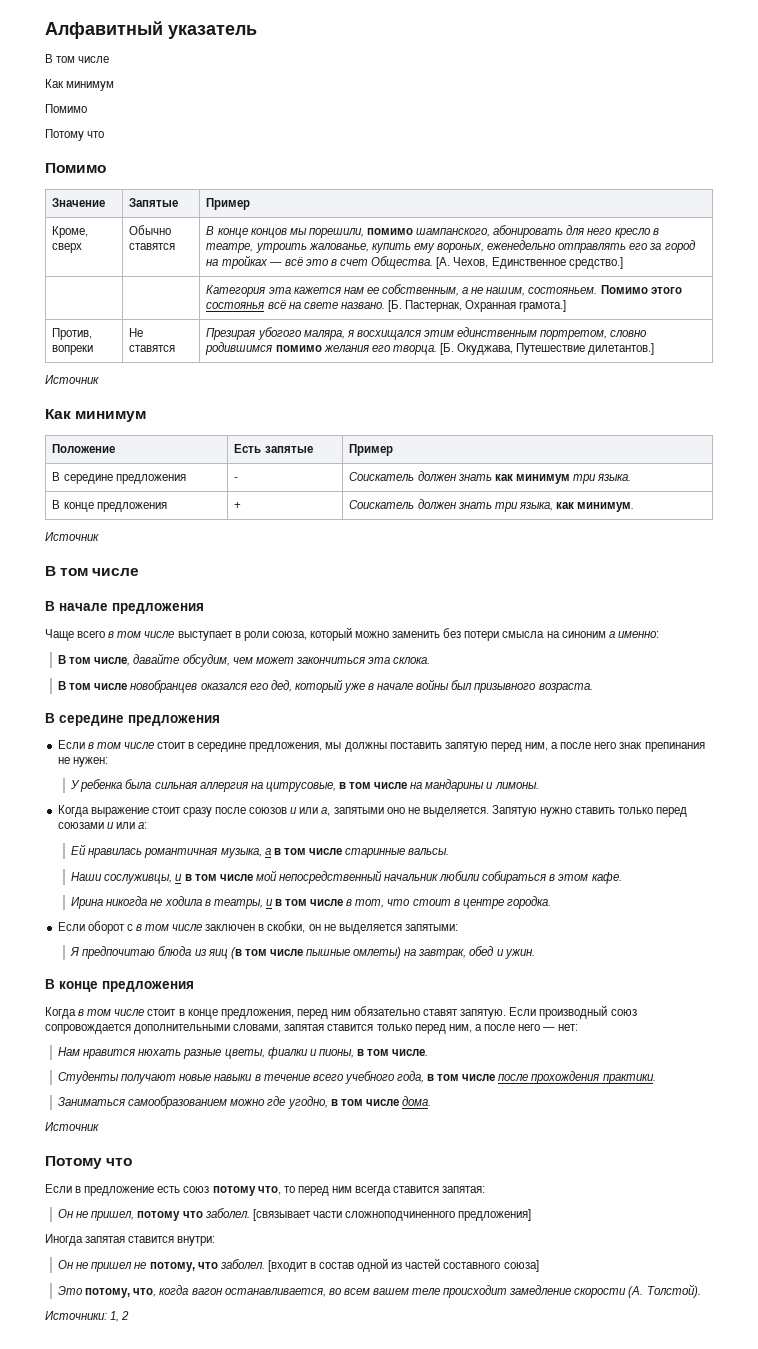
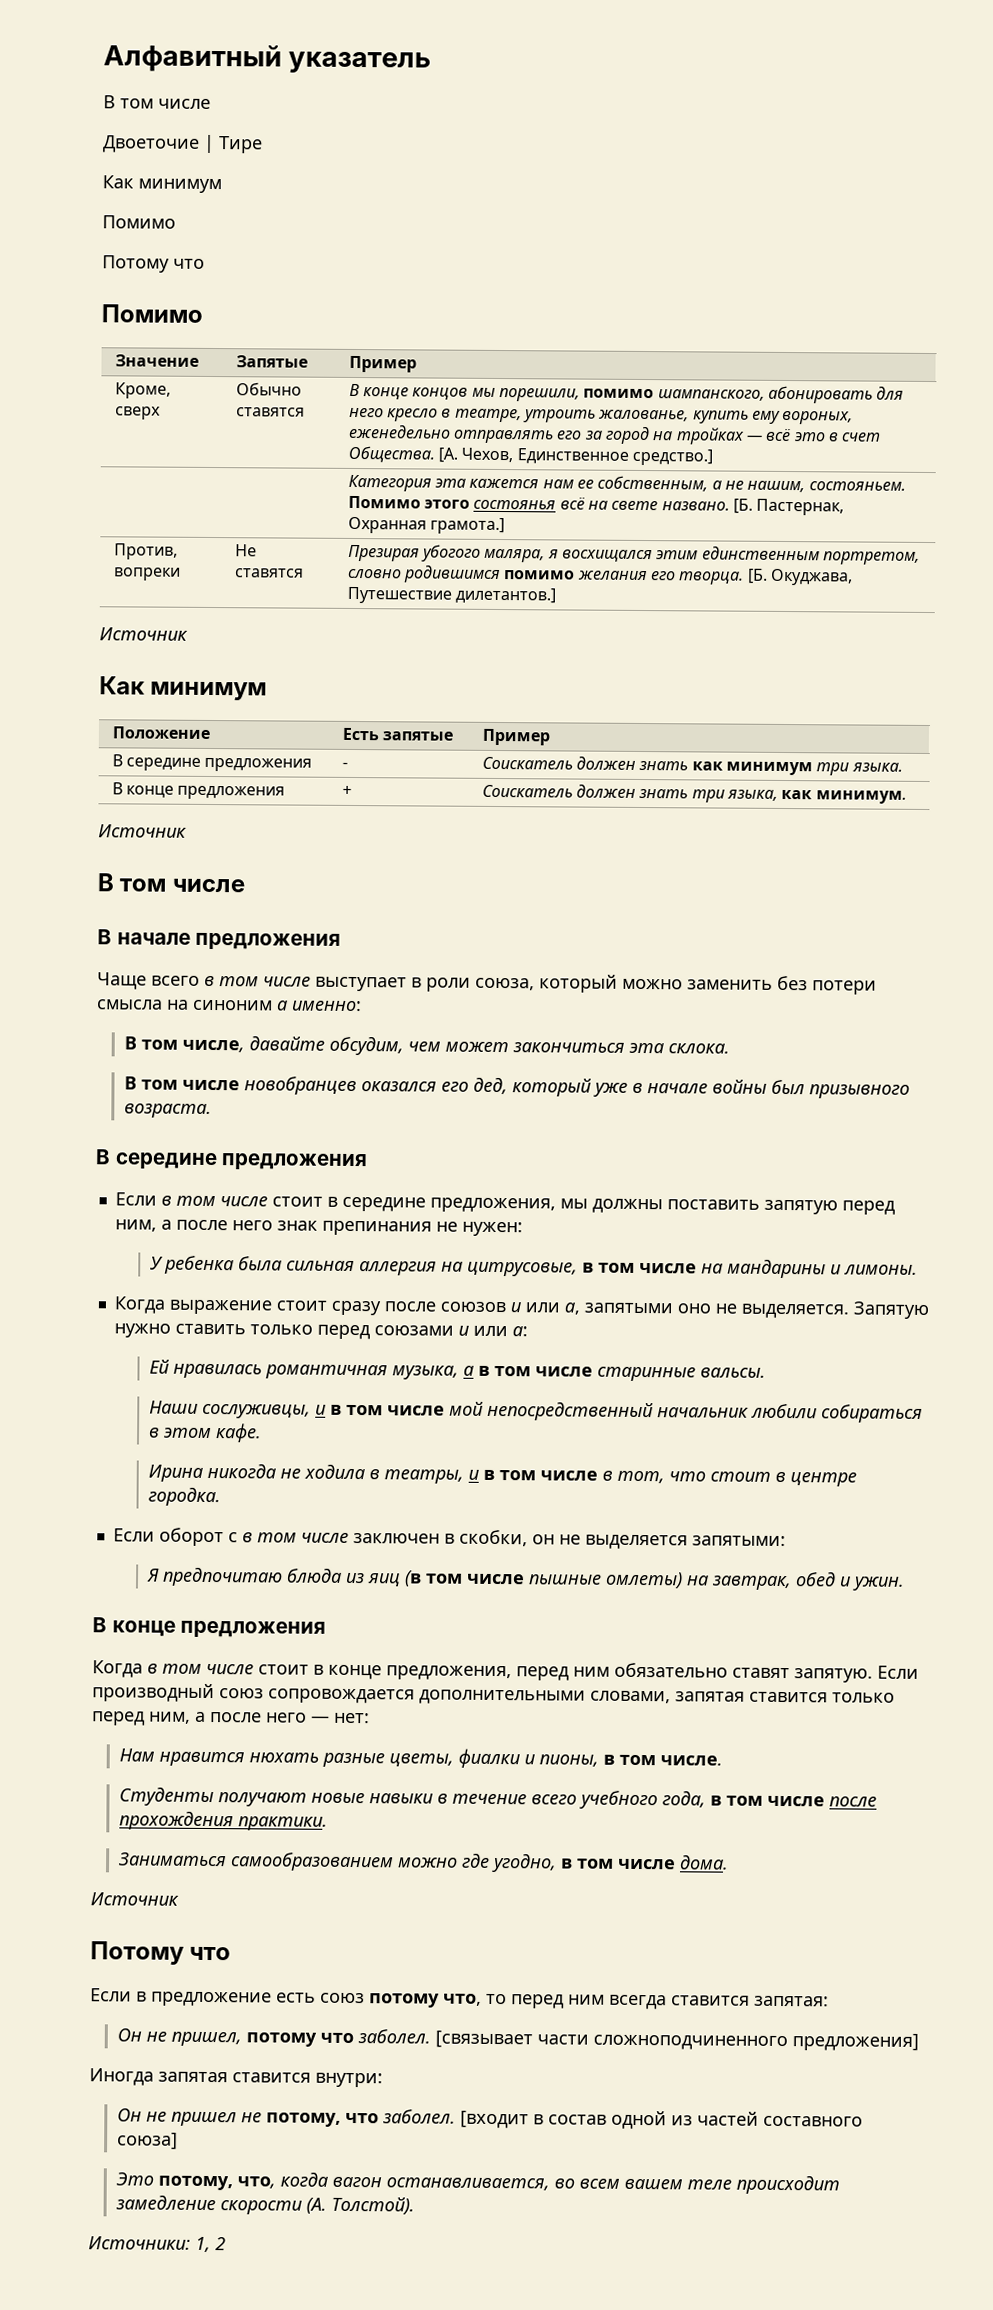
+ Двоеточие | Тире

